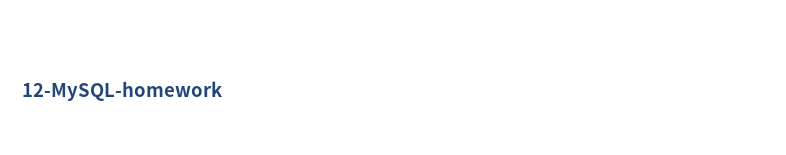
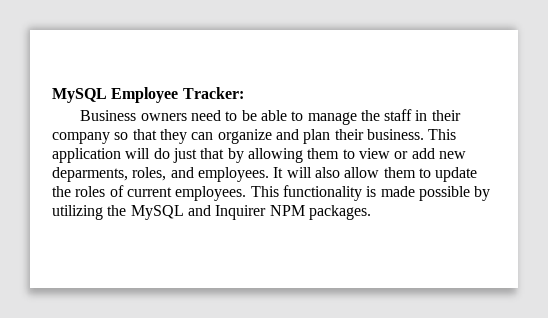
- 12-MySQL-homework
+ MySQL Employee Tracker:
+ Business owners need to be able to manage the staff in their company so that they can organize and plan their business. This application will do just that by allowing them to view or add new deparments, roles, and employees. It will also allow them to update the roles of current employees. This functionality is made possible by utilizing the MySQL and Inquirer NPM packages.

